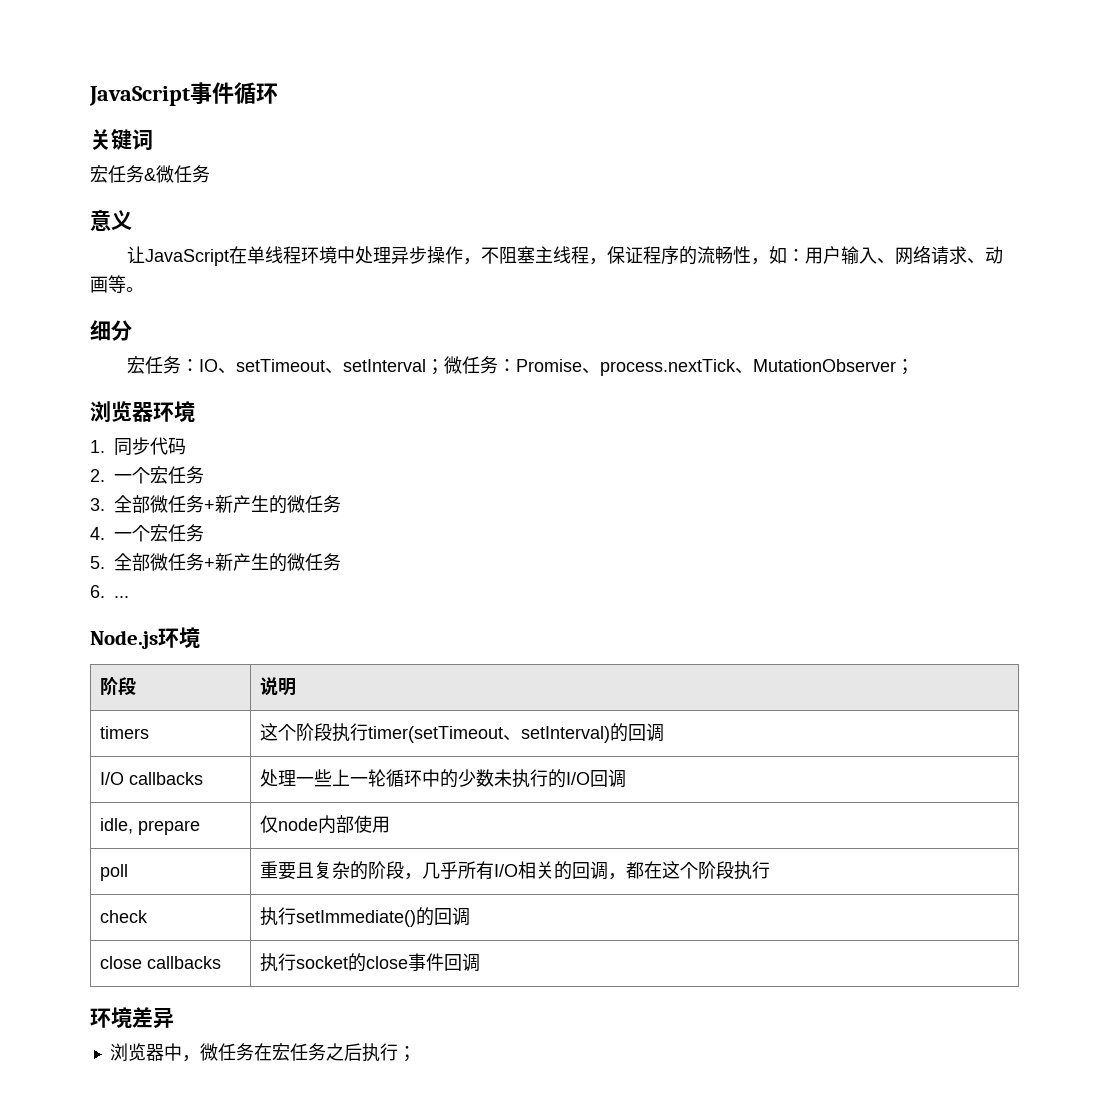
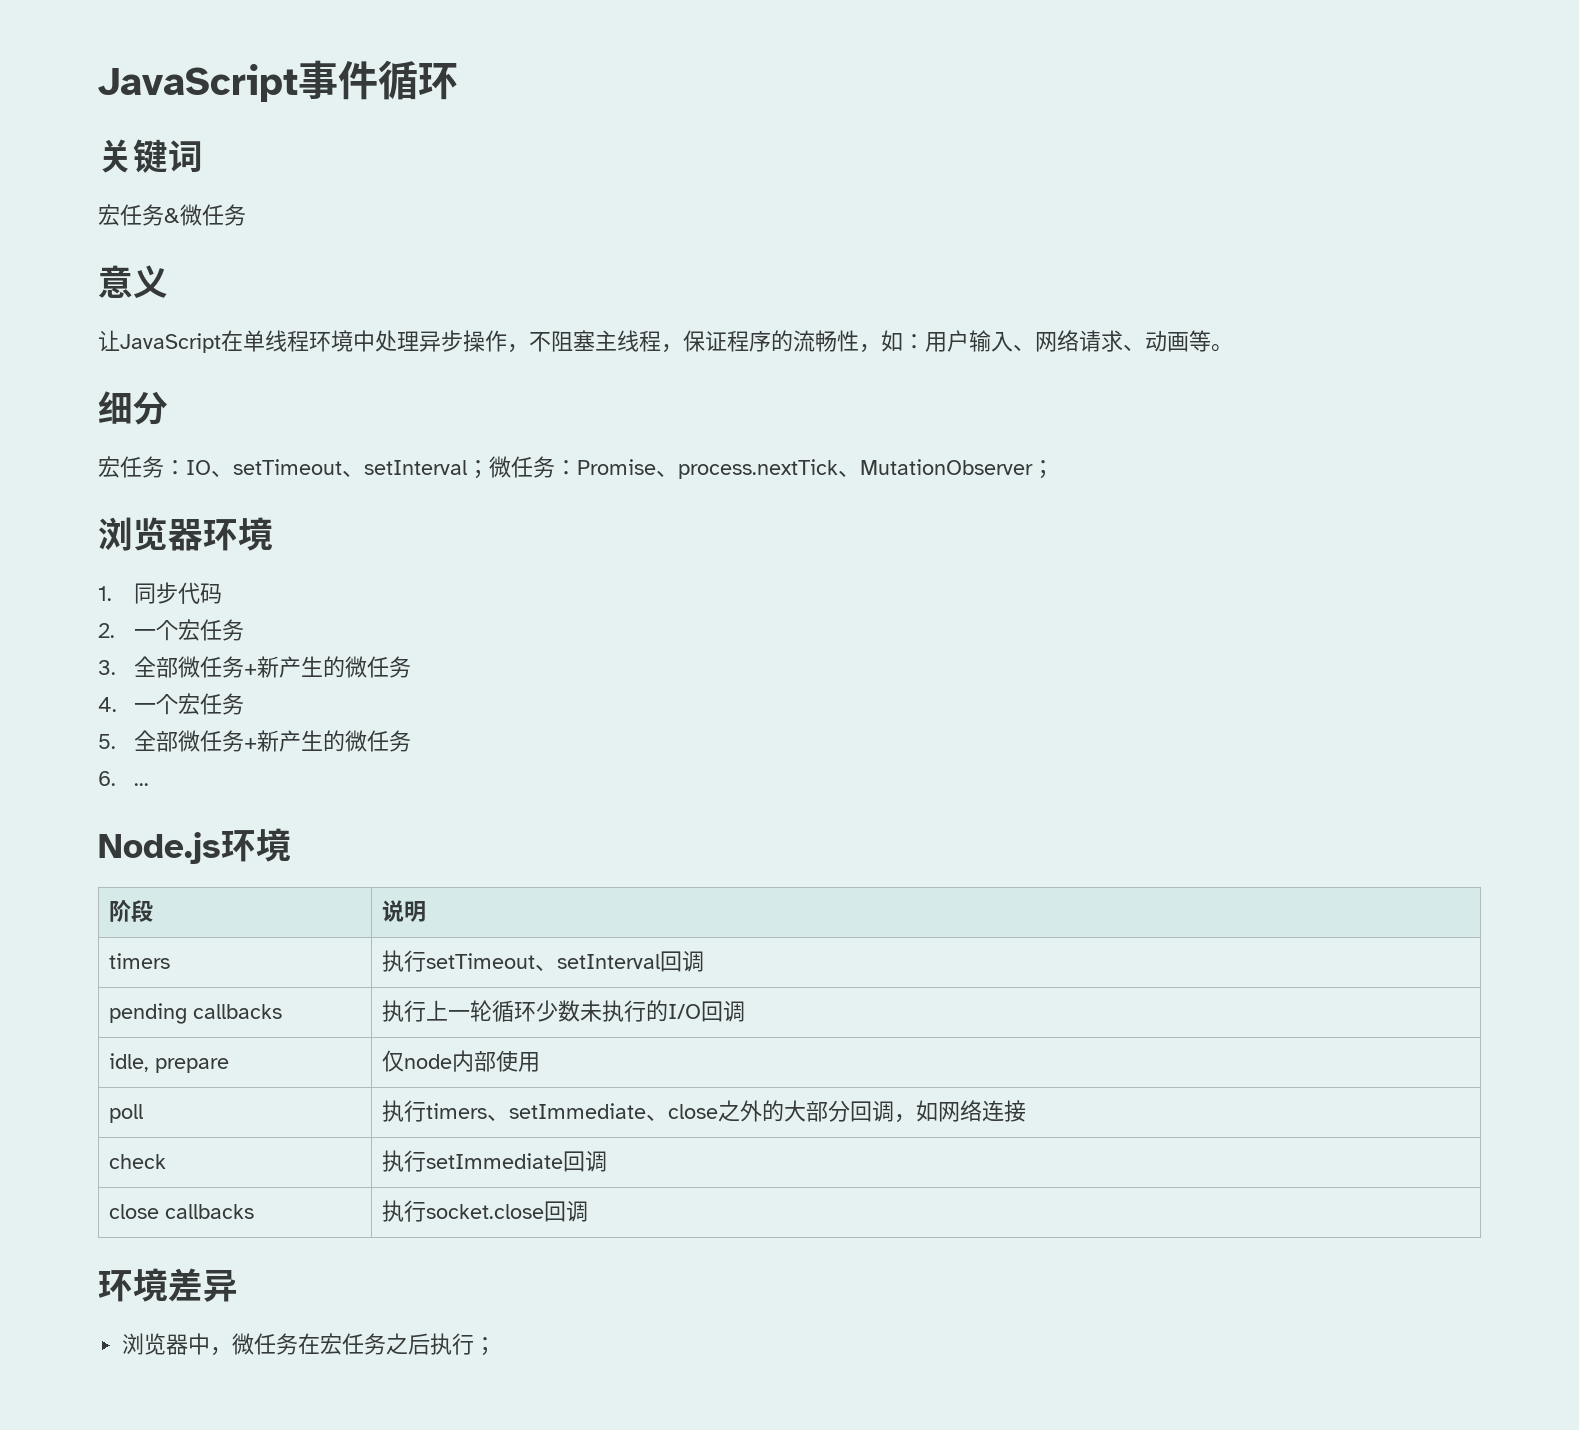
- timers | 这个阶段执行timer(setTimeout、setInterval)的回调
- I/O callbacks | 处理一些上一轮循环中的少数未执行的I/O回调
+ timers | 执行setTimeout、setInterval回调
+ pending callbacks | 执行上一轮循环少数未执行的I/O回调
- poll | 重要且复杂的阶段，几乎所有I/O相关的回调，都在这个阶段执行
+ poll | 执行timers、setImmediate、close之外的大部分回调，如网络连接
- check | 执行setImmediate()的回调
+ check | 执行setImmediate回调
- close callbacks | 执行socket的close事件回调
+ close callbacks | 执行socket.close回调

